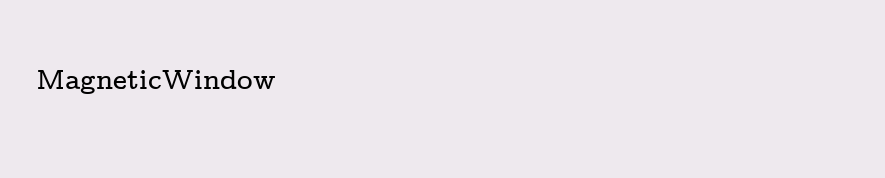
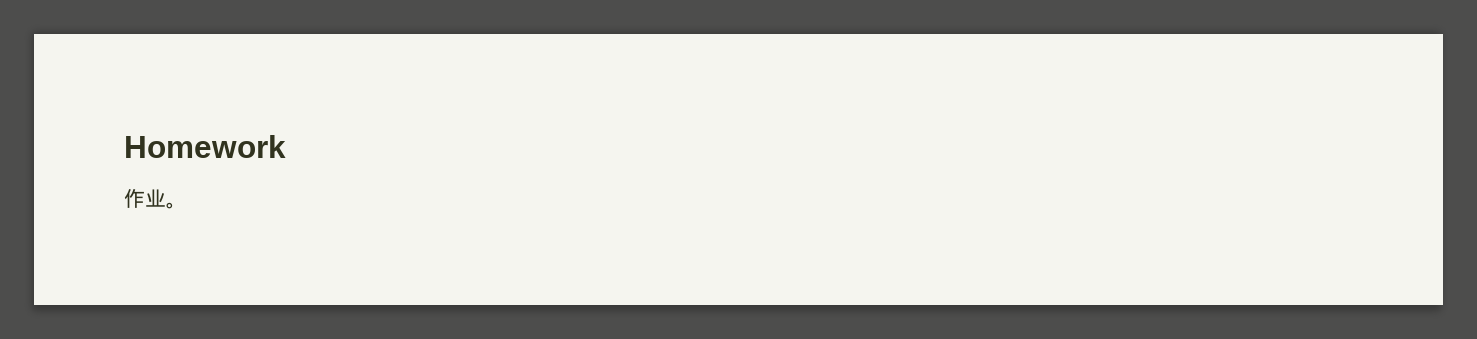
- MagneticWindow
+ Homework
+ 作业。

